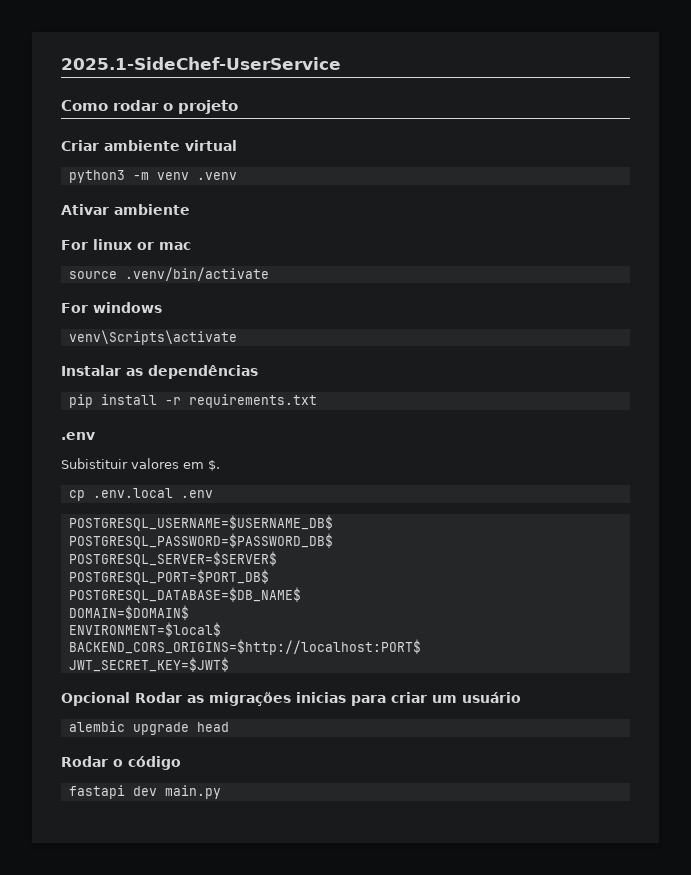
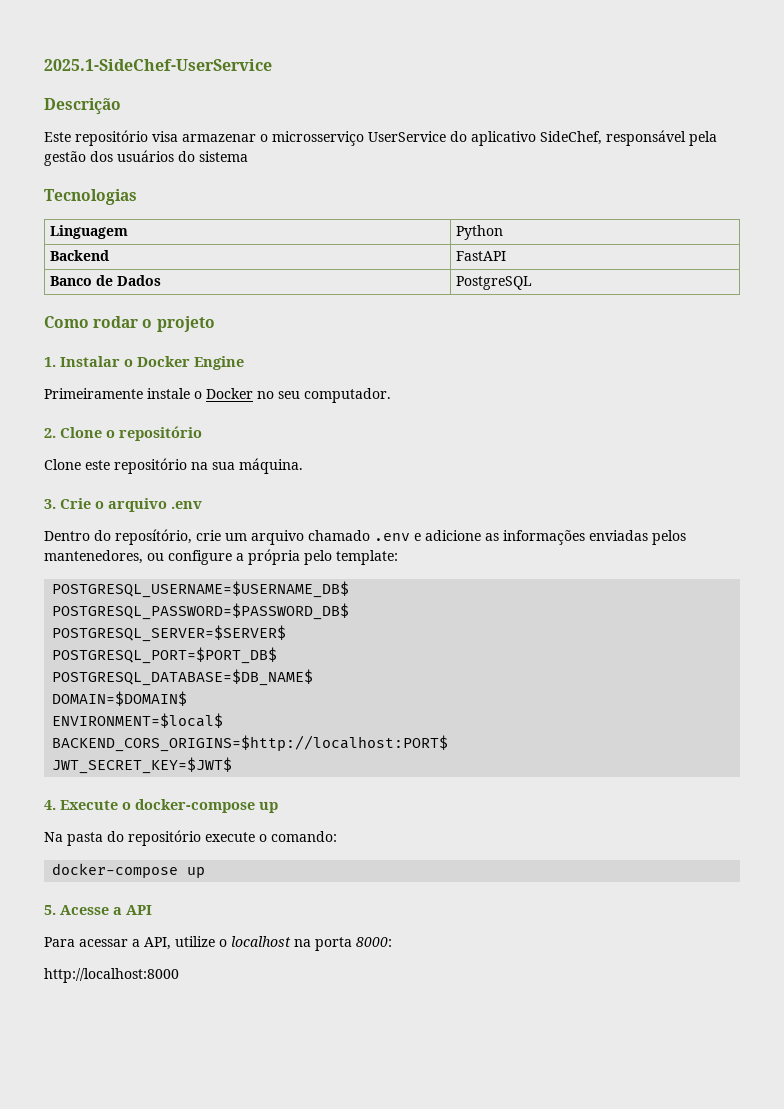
+ Descrição
+ Este repositório visa armazenar o microsserviço UserService do aplicativo SideChef, responsável pela gestão dos usuários do sistema
+ Tecnologias
+ Linguagem | Python
+ Backend | FastAPI
+ Banco de Dados | PostgreSQL
  Como rodar o projeto
- Criar ambiente virtual
- python3 -m venv .venv
- Ativar ambiente
- For linux or mac
- source .venv/bin/activate
- For windows
- venv\Scripts\activate
- Instalar as dependências
- pip install -r requirements.txt
- .env
- Subistituir valores em $.
- cp .env.local .env
+ 1. Instalar o Docker Engine
+ Primeiramente instale o Docker no seu computador.
+ 2. Clone o repositório
+ Clone este repositório na sua máquina.
+ 3. Crie o arquivo .env
+ Dentro do reposítório, crie um arquivo chamado .env e adicione as informações enviadas pelos mantenedores, ou configure a própria pelo template:
- Opcional Rodar as migrações inicias para criar um usuário
- alembic upgrade head
- Rodar o código
- fastapi dev main.py
+ 4. Execute o docker-compose up
+ Na pasta do repositório execute o comando:
+ docker-compose up
+ 5. Acesse a API
+ Para acessar a API, utilize o localhost na porta 8000:
+ http://localhost:8000

